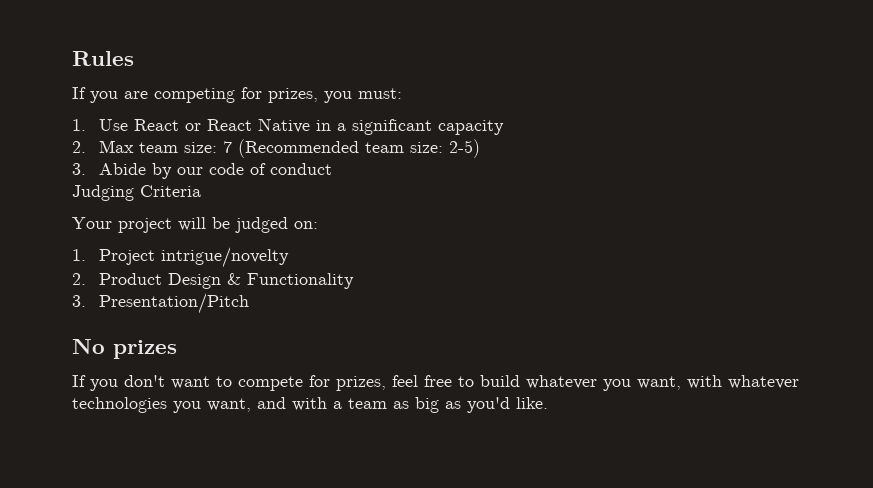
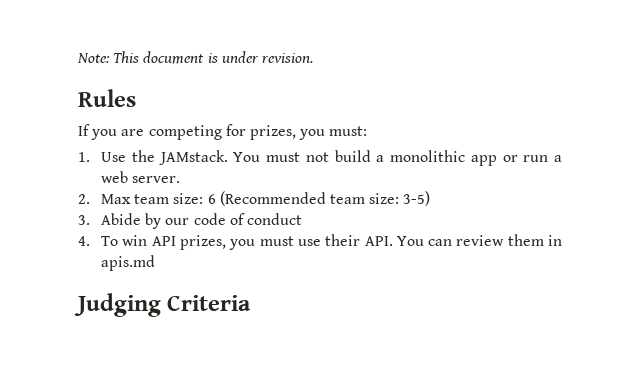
+ Note: This document is under revision.
- 1. Use React or React Native in a significant capacity
+ 1. Use the JAMstack. You must not build a monolithic app or run a web server.
- 2. Max team size: 7 (Recommended team size: 2-5)
+ 2. Max team size: 6 (Recommended team size: 3-5)
+ 4. To win API prizes, you must use their API. You can review them in apis.md
  Judging Criteria
- Your project will be judged on:
- 1. Project intrigue/novelty
- 2. Product Design & Functionality
- 3. Presentation/Pitch
- No prizes
- If you don't want to compete for prizes, feel free to build whatever you want, with whatever technologies you want, and with a team as big as you'd like.

